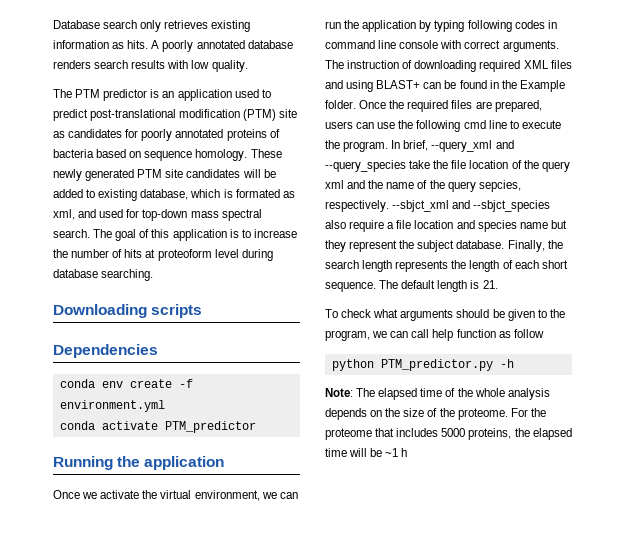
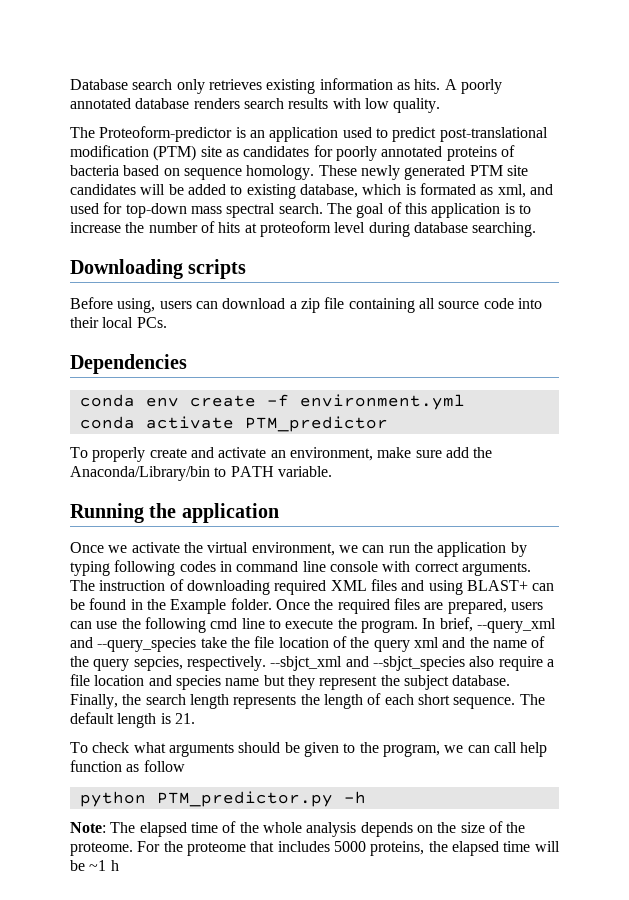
- The PTM predictor is an application used to predict post-translational modification (PTM) site as candidates for poorly annotated proteins of bacteria based on sequence homology.
+ The Proteoform-predictor is an application used to predict post-translational modification (PTM) site as candidates for poorly annotated proteins of bacteria based on sequence homology.
+ Before using, users can download a zip file containing all source code into their local PCs.
+ To properly create and activate an environment, make sure add the Anaconda/Library/bin to PATH variable.

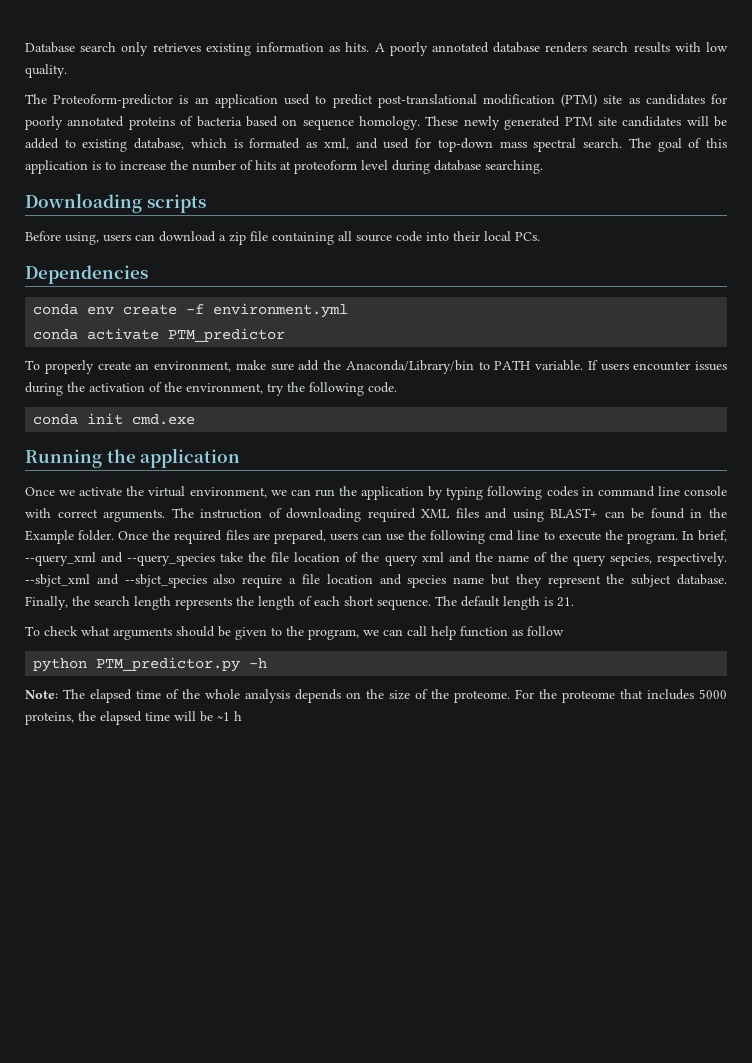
- To properly create and activate an environment, make sure add the Anaconda/Library/bin to PATH variable.
+ To properly create an environment, make sure add the Anaconda/Library/bin to PATH variable. If users encounter issues during the activation of the environment, try the following code.
+ conda init cmd.exe

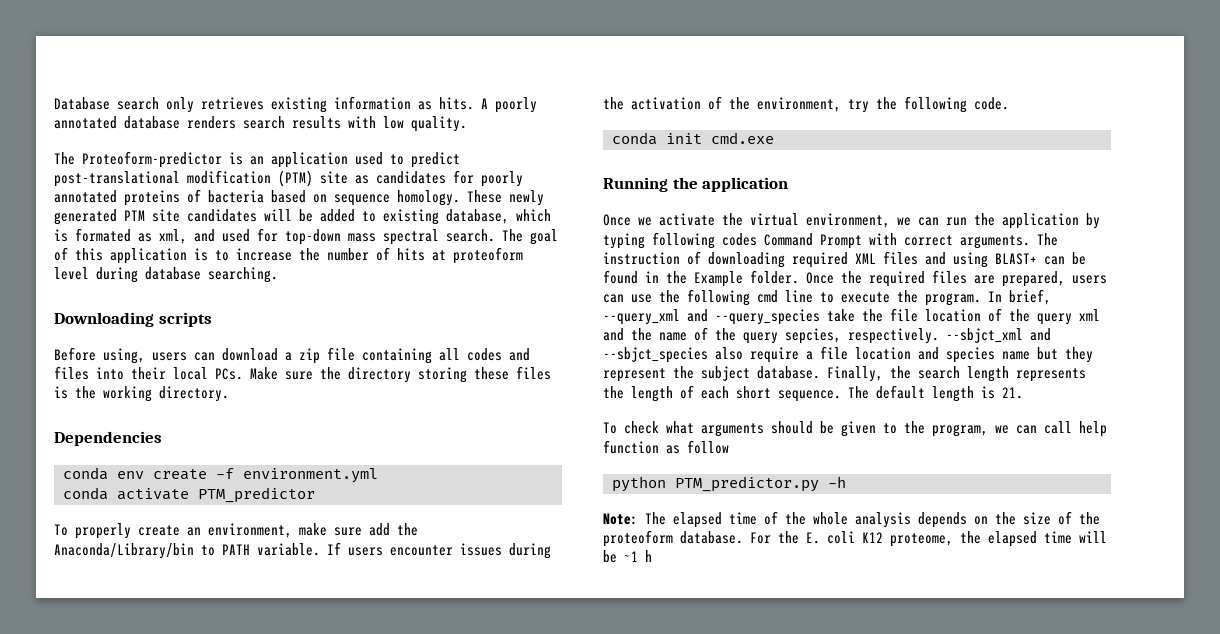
- Before using, users can download a zip file containing all source code into their local PCs.
+ Before using, users can download a zip file containing all codes and files into their local PCs. Make sure the directory storing these files is the working directory.
- Once we activate the virtual environment, we can run the application by typing following codes in command line console with correct arguments.
+ Once we activate the virtual environment, we can run the application by typing following codes Command Prompt with correct arguments.
- Note: The elapsed time of the whole analysis depends on the size of the proteome. For the proteome that includes 5000 proteins, the elapsed time will be ~1 h
+ Note: The elapsed time of the whole analysis depends on the size of the proteoform database. For the E. coli K12 proteome, the elapsed time will be ~1 h

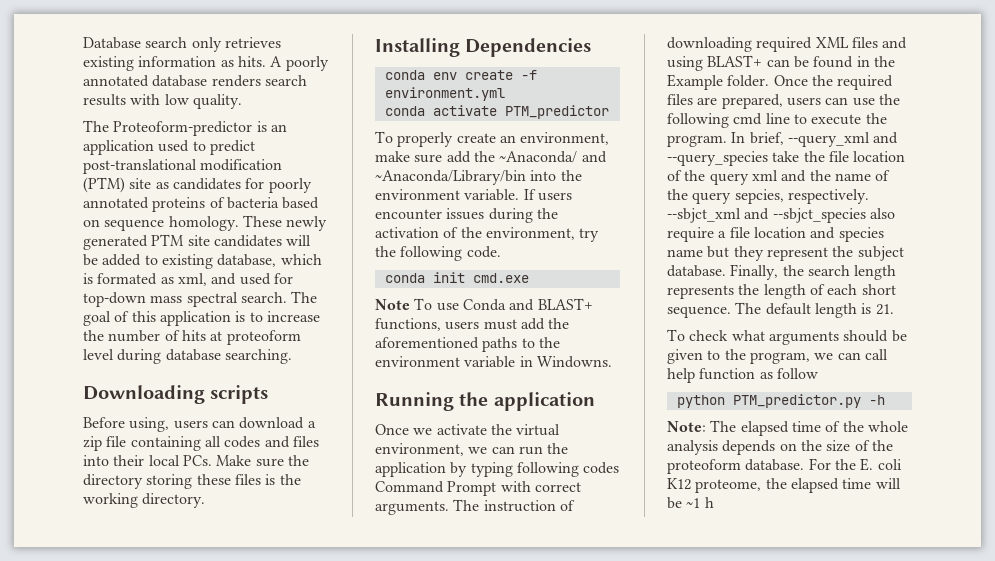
- Dependencies
+ Installing Dependencies
- To properly create an environment, make sure add the Anaconda/Library/bin to PATH variable.
+ To properly create an environment, make sure add the ~Anaconda/ and ~Anaconda/Library/bin into the environment variable.
+ Note To use Conda and BLAST+ functions, users must add the aforementioned paths to the environment variable in Windowns.

